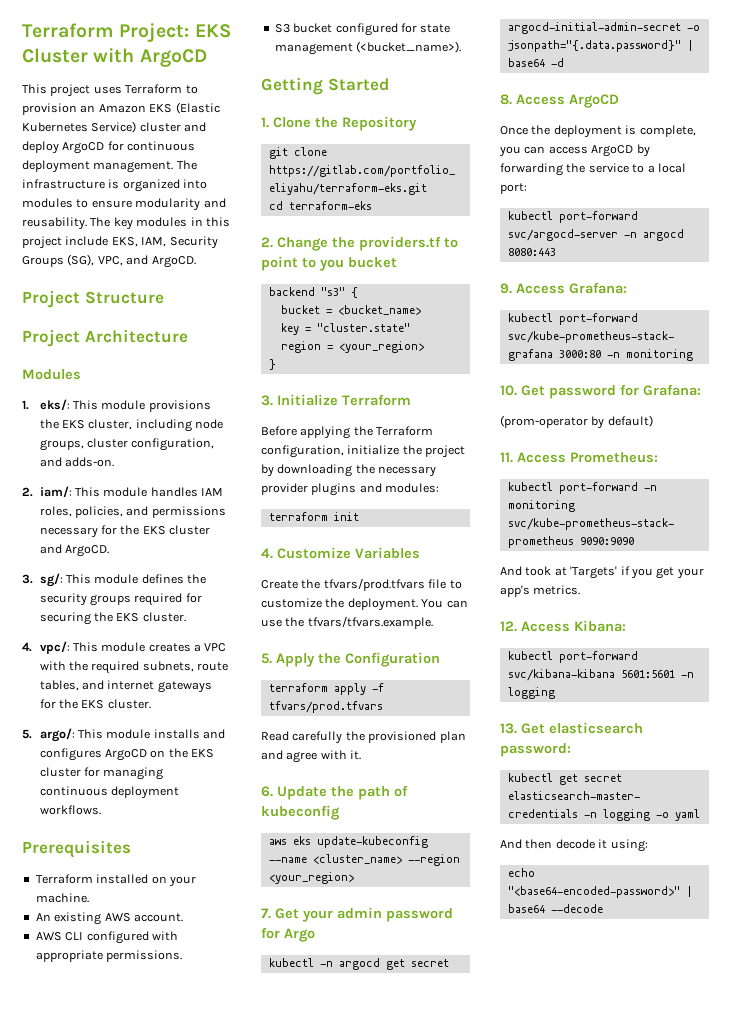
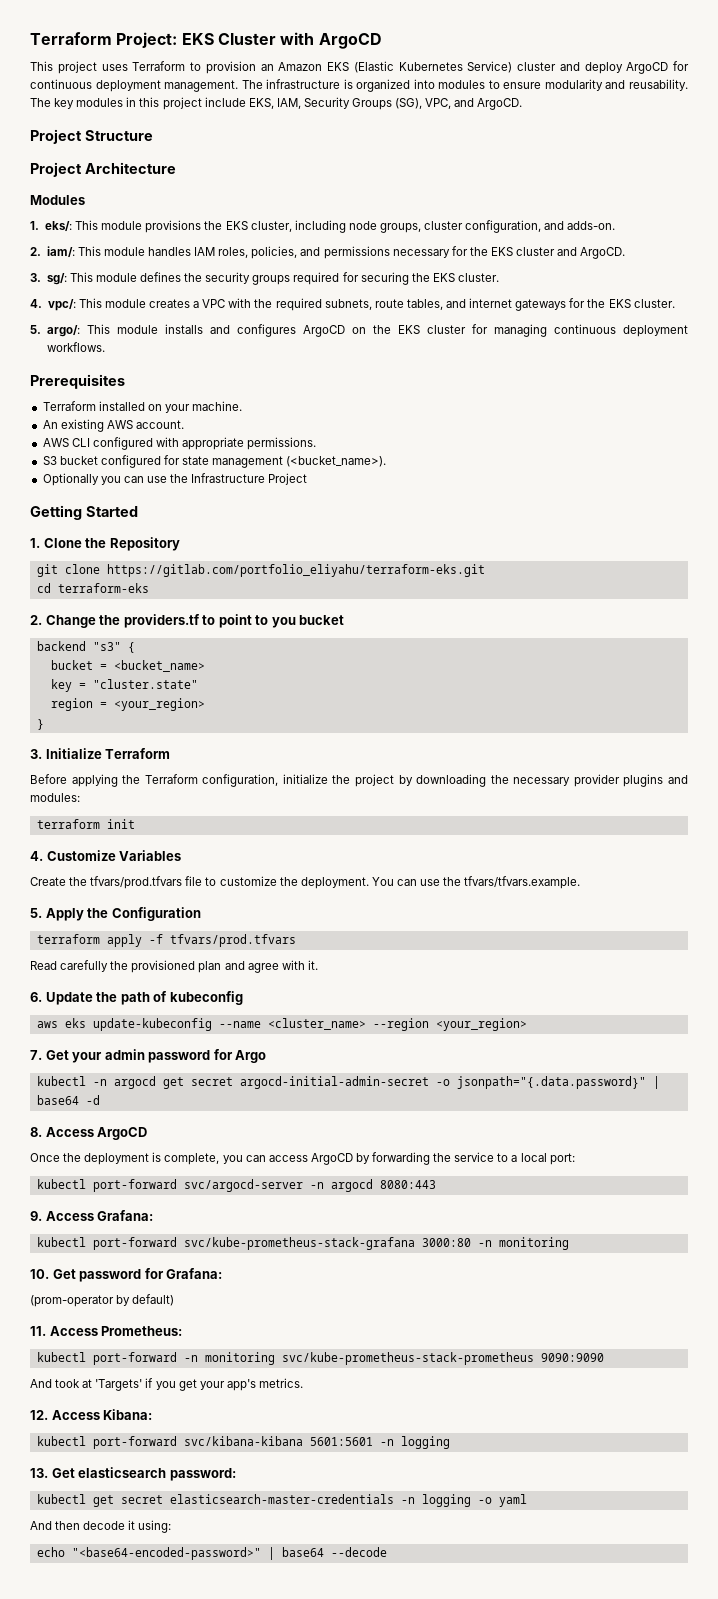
+ Optionally you can use the Infrastructure Project

